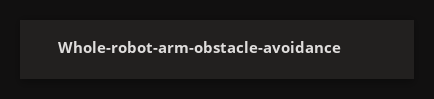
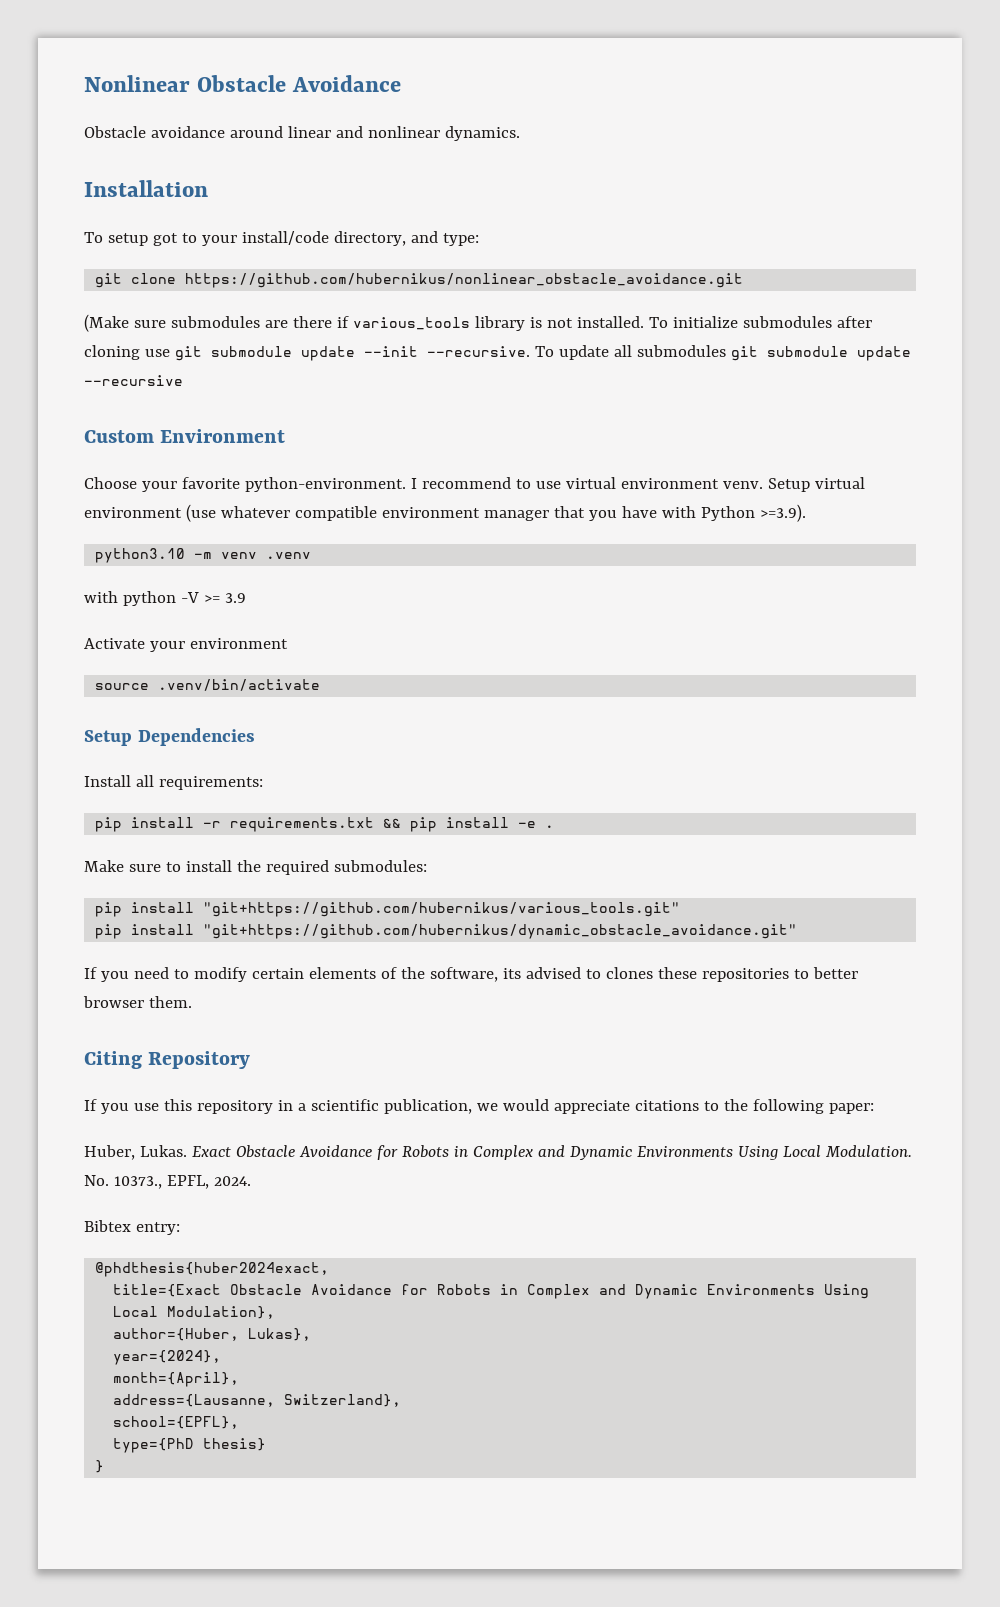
- Whole-robot-arm-obstacle-avoidance
+ Nonlinear Obstacle Avoidance
+ Obstacle avoidance around linear and nonlinear dynamics.
+ Installation
+ To setup got to your install/code directory, and type:
+ git clone https://github.com/hubernikus/nonlinear_obstacle_avoidance.git
+ (Make sure submodules are there if various_tools library is not installed. To initialize submodules after cloning use git submodule update --init --recursive. To update all submodules git submodule update --recursive
+ Custom Environment
+ Choose your favorite python-environment. I recommend to use virtual environment venv. Setup virtual environment (use whatever compatible environment manager that you have with Python >=3.9).
+ python3.10 -m venv .venv
+ with python -V >= 3.9
+ Activate your environment
+ source .venv/bin/activate
+ Setup Dependencies
+ Install all requirements:
+ pip install -r requirements.txt && pip install -e .
+ Make sure to install the required submodules:
+ pip install "git+https://github.com/hubernikus/various_tools.git"
+ pip install "git+https://github.com/hubernikus/dynamic_obstacle_avoidance.git"
+ If you need to modify certain elements of the software, its advised to clones these repositories to better browser them.
+ Citing Repository
+ If you use this repository in a scientific publication, we would appreciate citations to the following paper:
+ Huber, Lukas. Exact Obstacle Avoidance for Robots in Complex and Dynamic Environments Using Local Modulation. No. 10373., EPFL, 2024.
+ Bibtex entry:
+ @phdthesis{huber2024exact,
+ title={Exact Obstacle Avoidance for Robots in Complex and Dynamic Environments Using Local Modulation},
+ author={Huber, Lukas},
+ year={2024},
+ month={April},
+ address={Lausanne, Switzerland},
+ school={EPFL},
+ type={PhD thesis}
+ }

